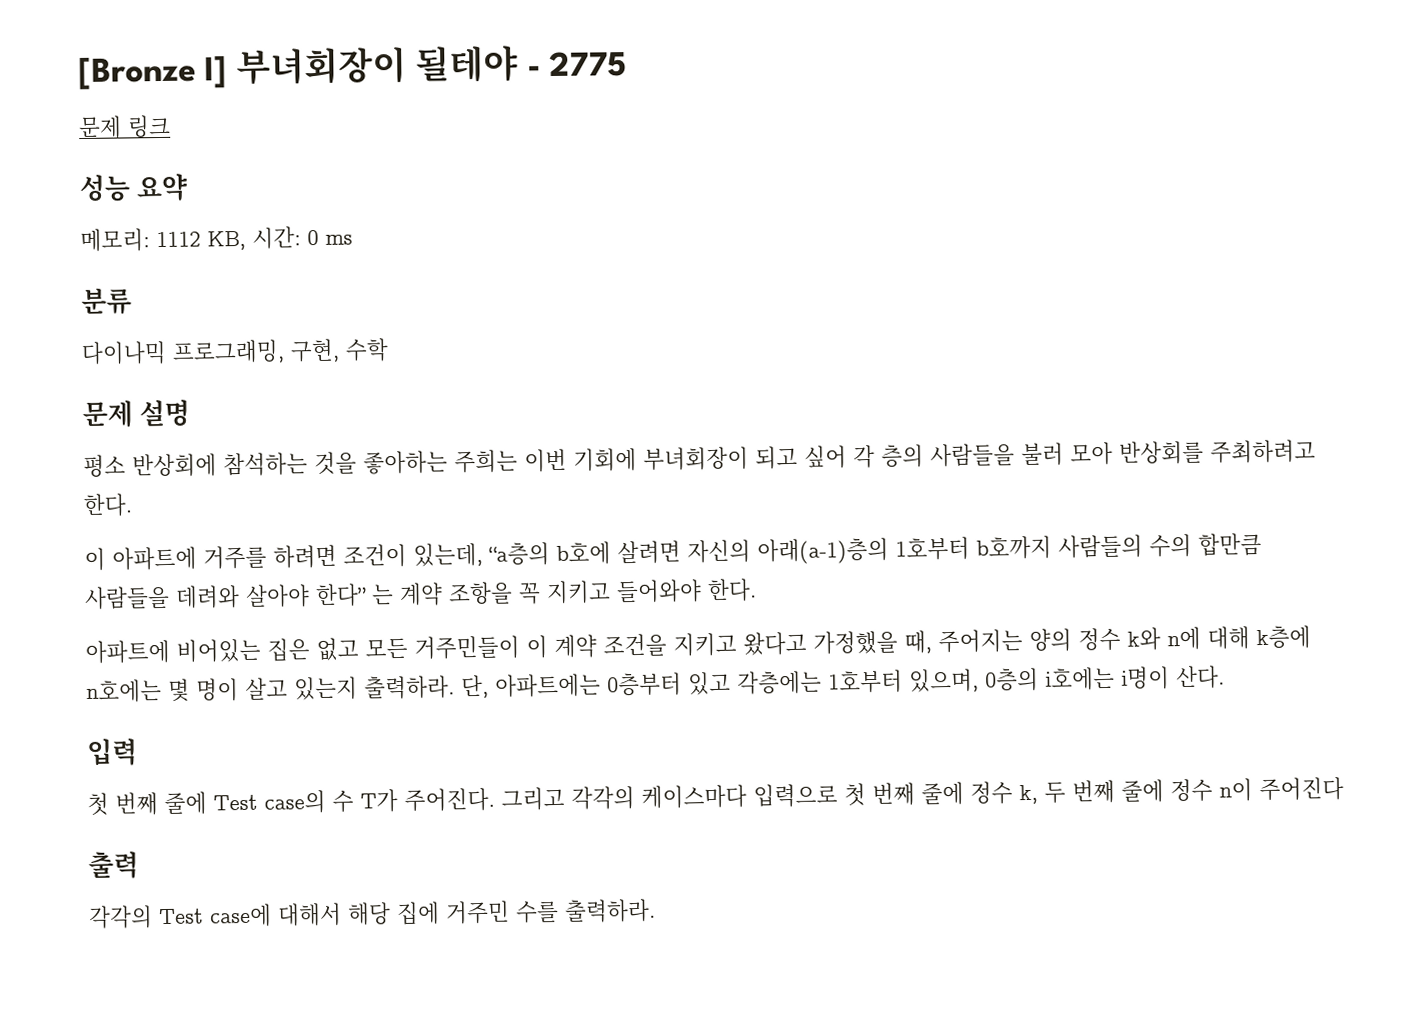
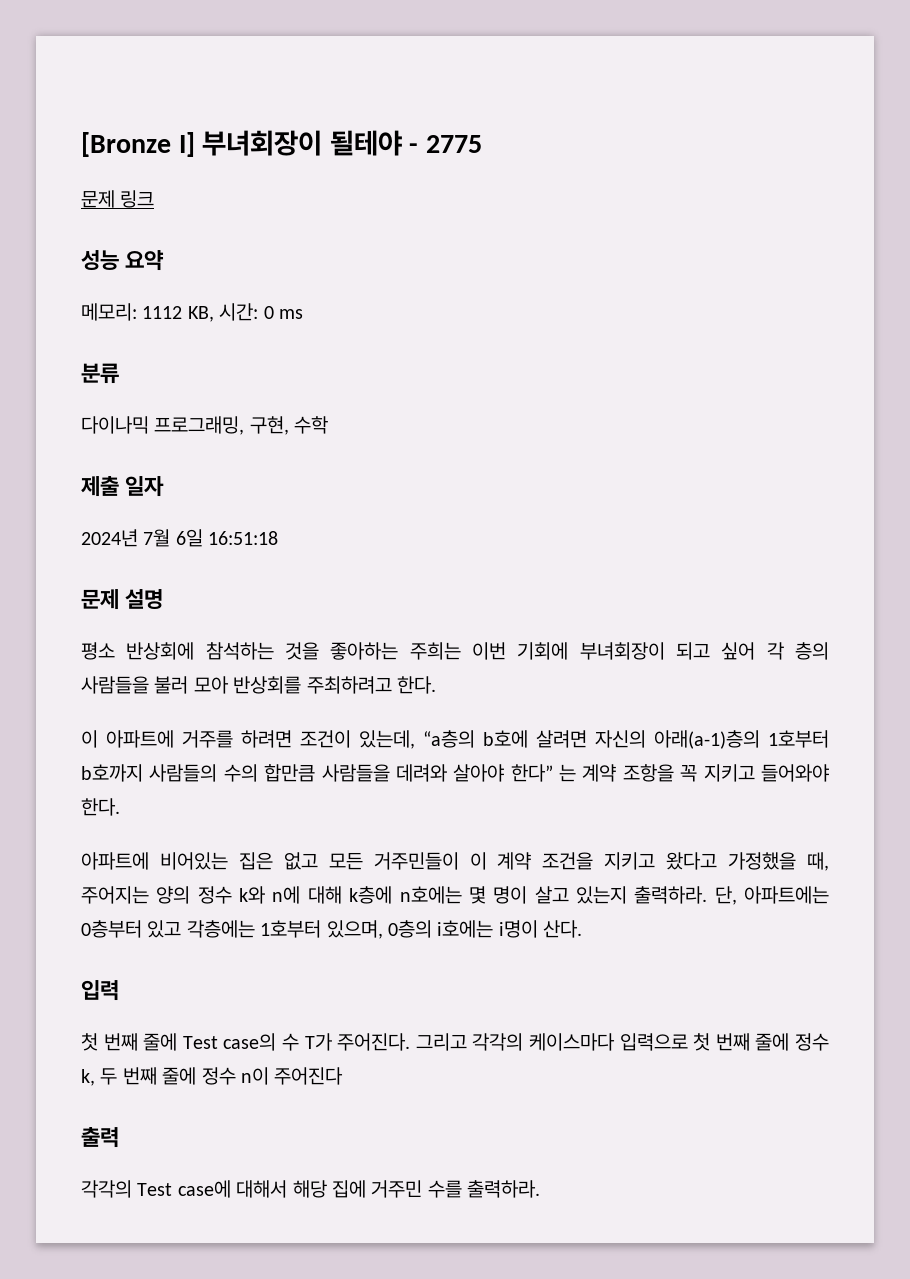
+ 제출 일자
+ 2024년 7월 6일 16:51:18

